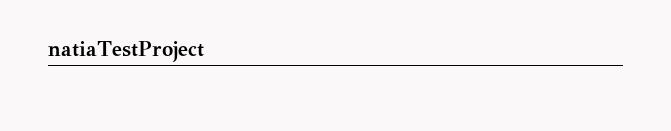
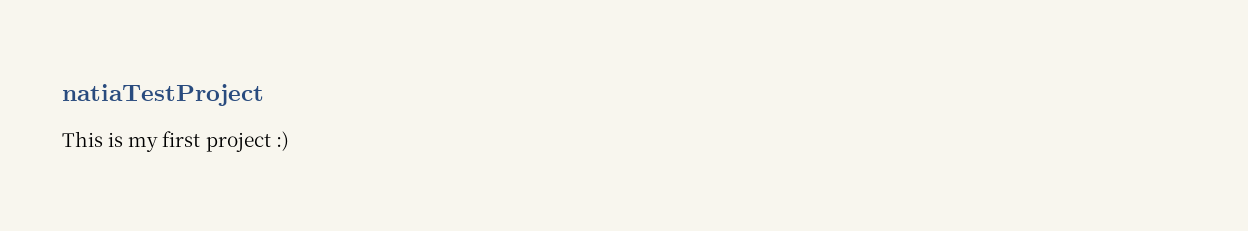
+ This is my first project :)

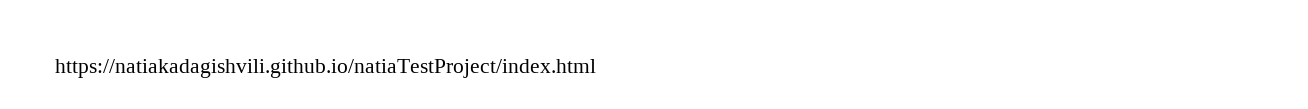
- natiaTestProject
- This is my first project :)
+ https://natiakadagishvili.github.io/natiaTestProject/index.html

